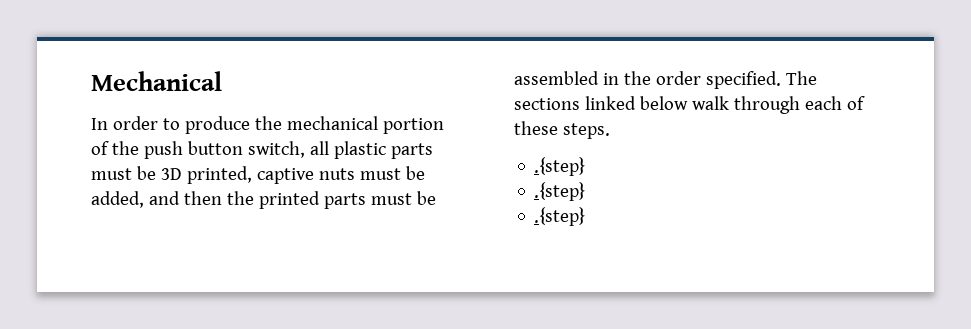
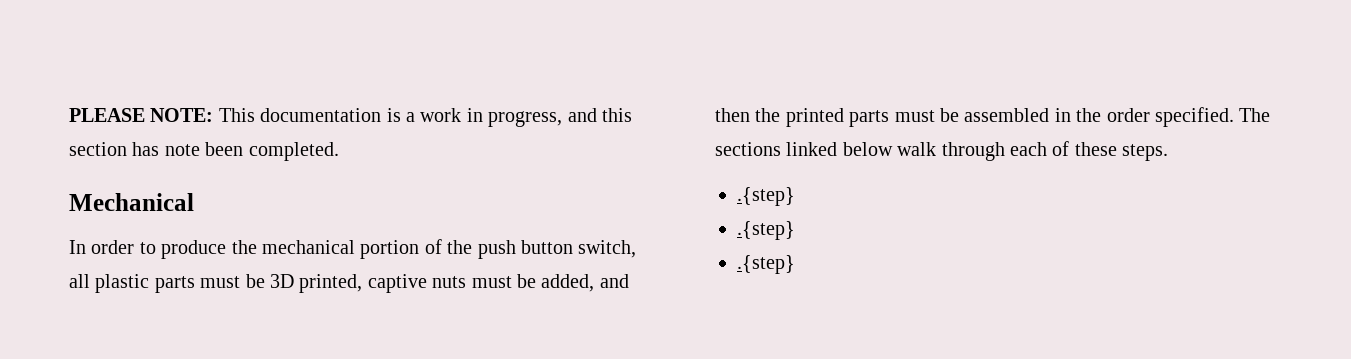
+ PLEASE NOTE: This documentation is a work in progress, and this section has note been completed.

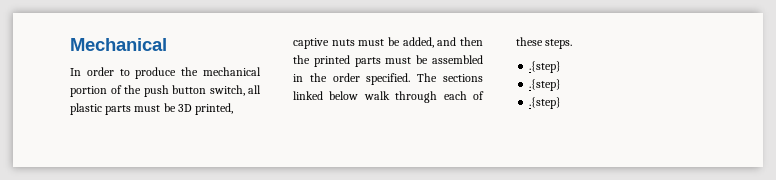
- PLEASE NOTE: This documentation is a work in progress, and this section has note been completed.

